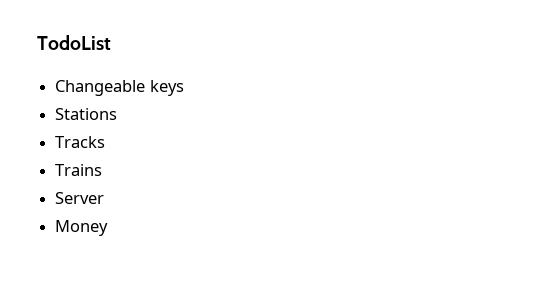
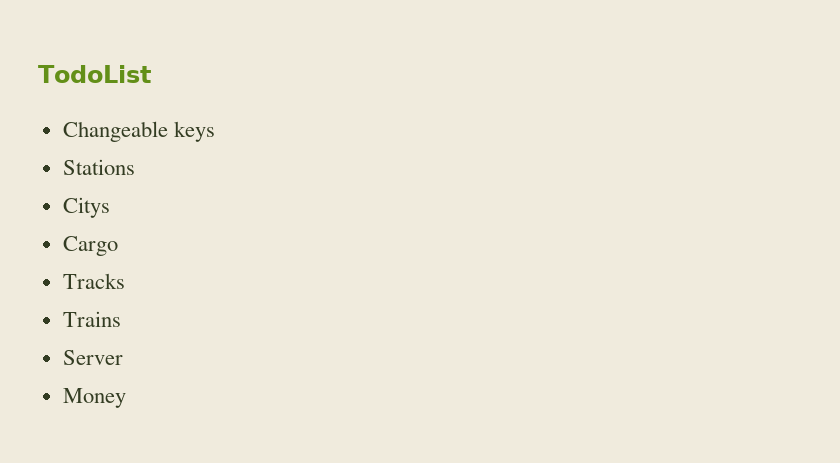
+ Citys
+ Cargo

